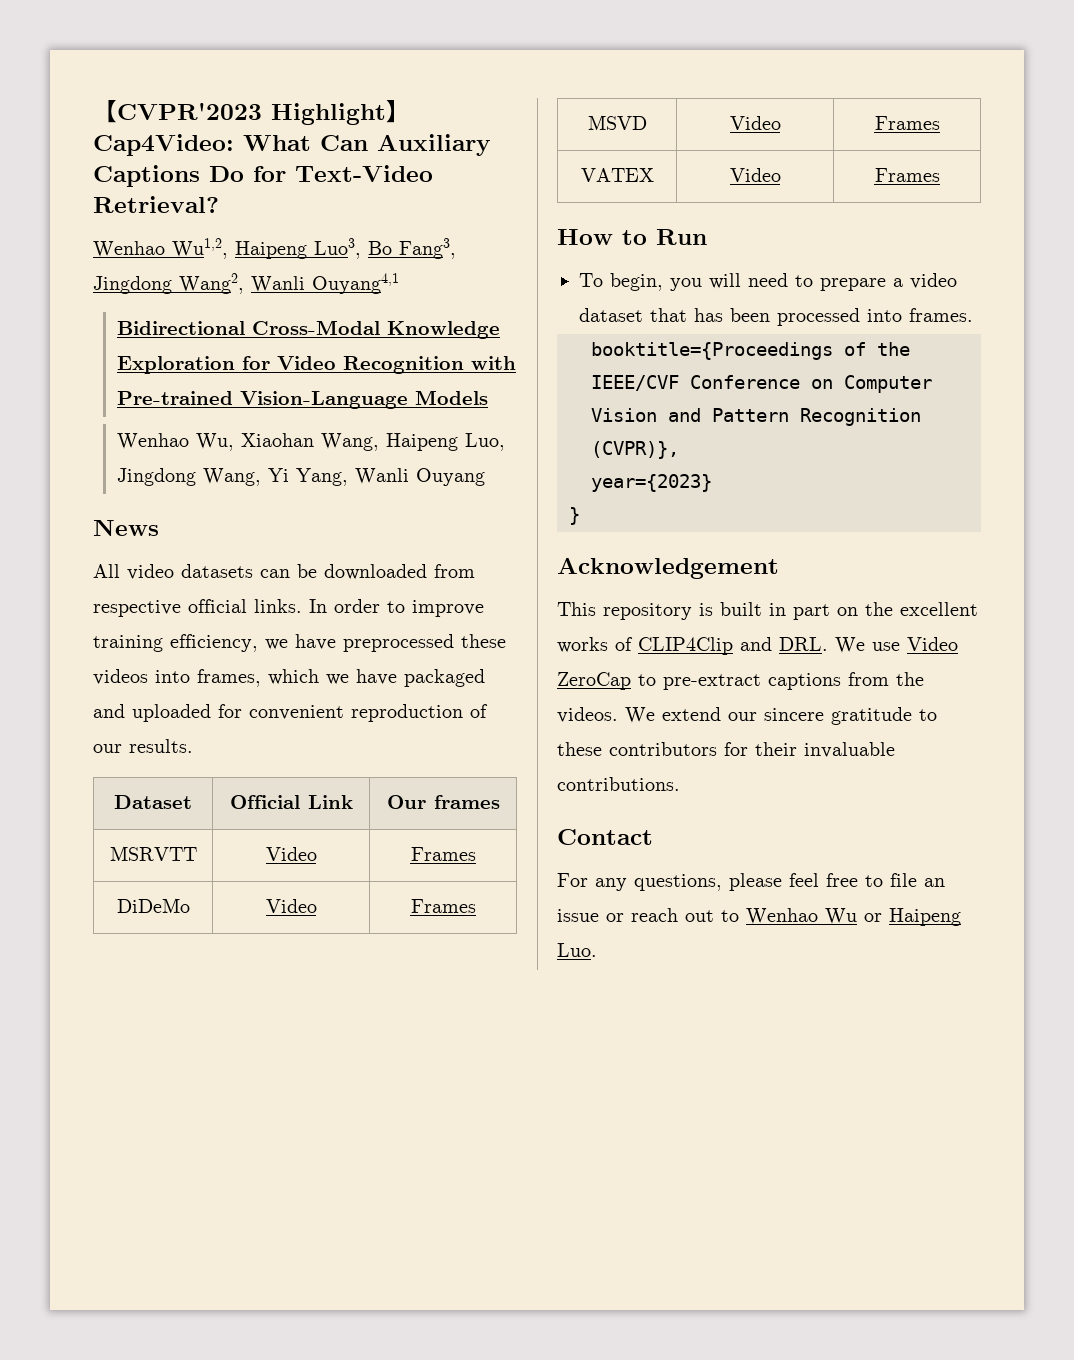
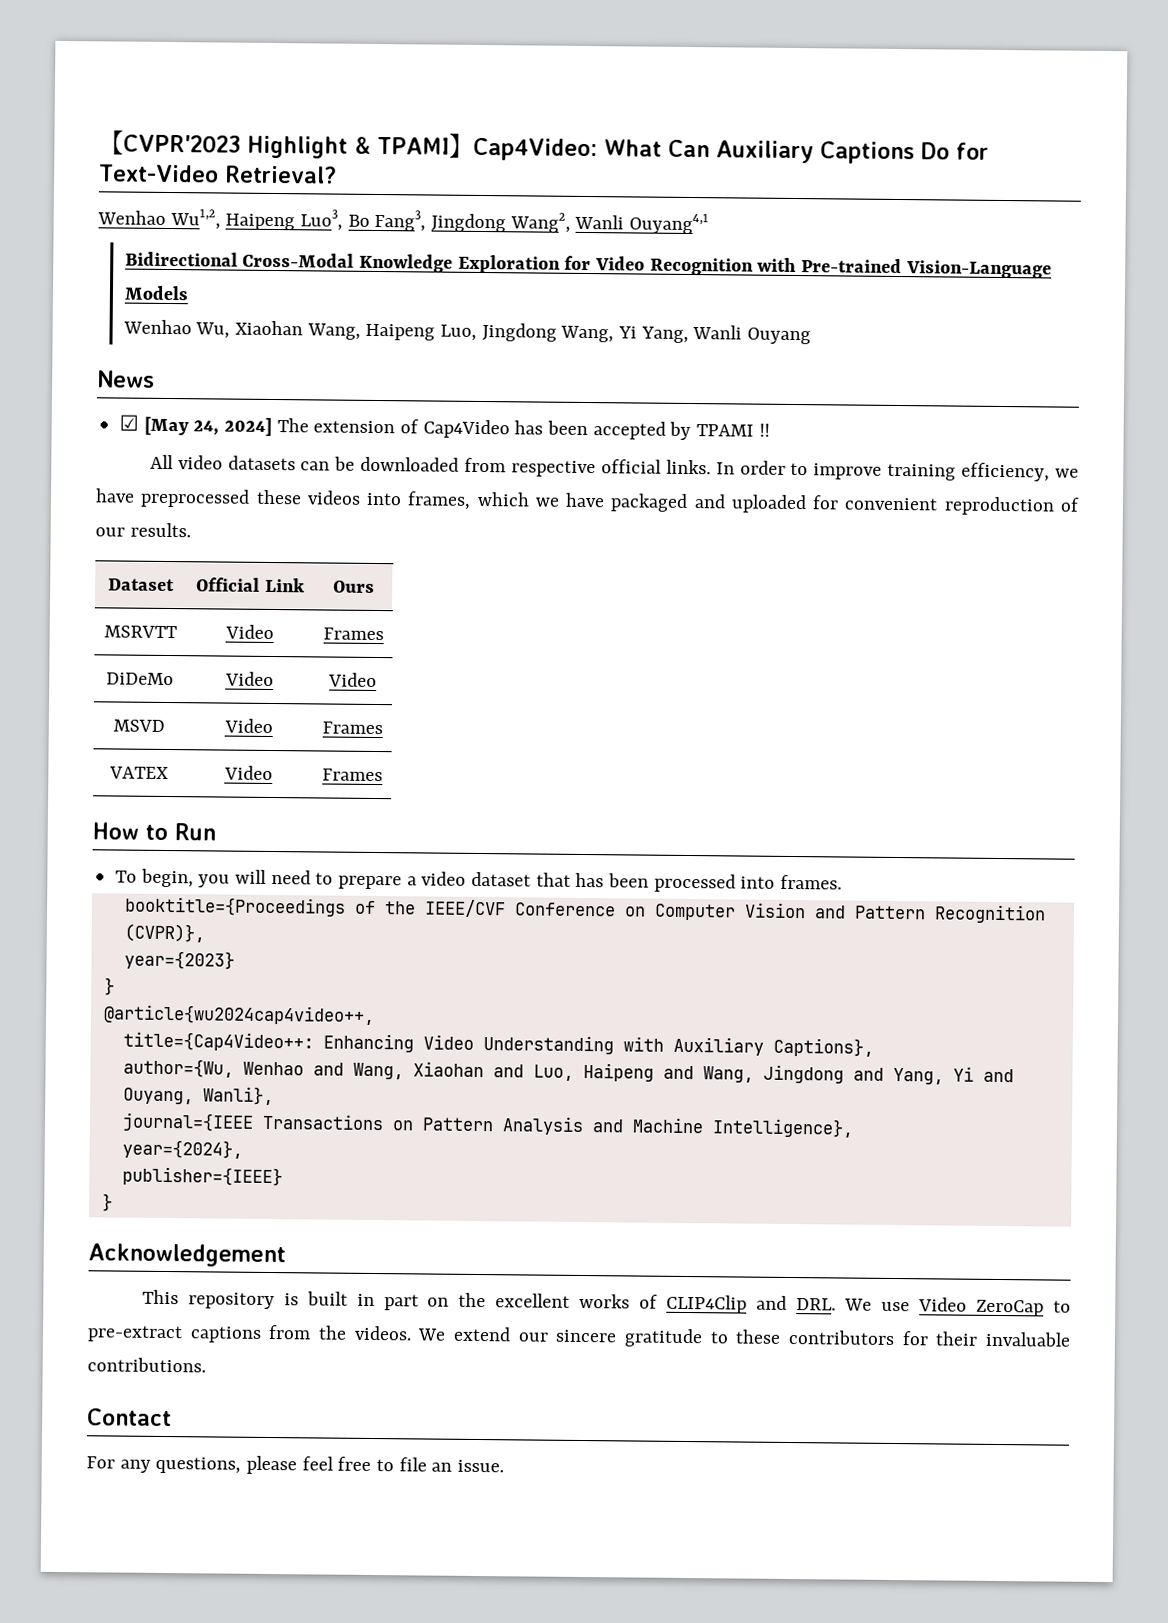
- 【CVPR'2023 Highlight】Cap4Video: What Can Auxiliary Captions Do for Text-Video Retrieval?
+ 【CVPR'2023 Highlight & TPAMI】Cap4Video: What Can Auxiliary Captions Do for Text-Video Retrieval?
+ ☑ [May 24, 2024] The extension of Cap4Video has been accepted by TPAMI !!
- Dataset | Official Link | Our frames
+ Dataset | Official Link | Ours
- DiDeMo | Video | Frames
+ DiDeMo | Video | Video
+ @article{wu2024cap4video++,
+ title={Cap4Video++: Enhancing Video Understanding with Auxiliary Captions},
+ author={Wu, Wenhao and Wang, Xiaohan and Luo, Haipeng and Wang, Jingdong and Yang, Yi and Ouyang, Wanli},
+ journal={IEEE Transactions on Pattern Analysis and Machine Intelligence},
+ year={2024},
+ publisher={IEEE}
+ }
- For any questions, please feel free to file an issue or reach out to Wenhao Wu or Haipeng Luo.
+ For any questions, please feel free to file an issue.

